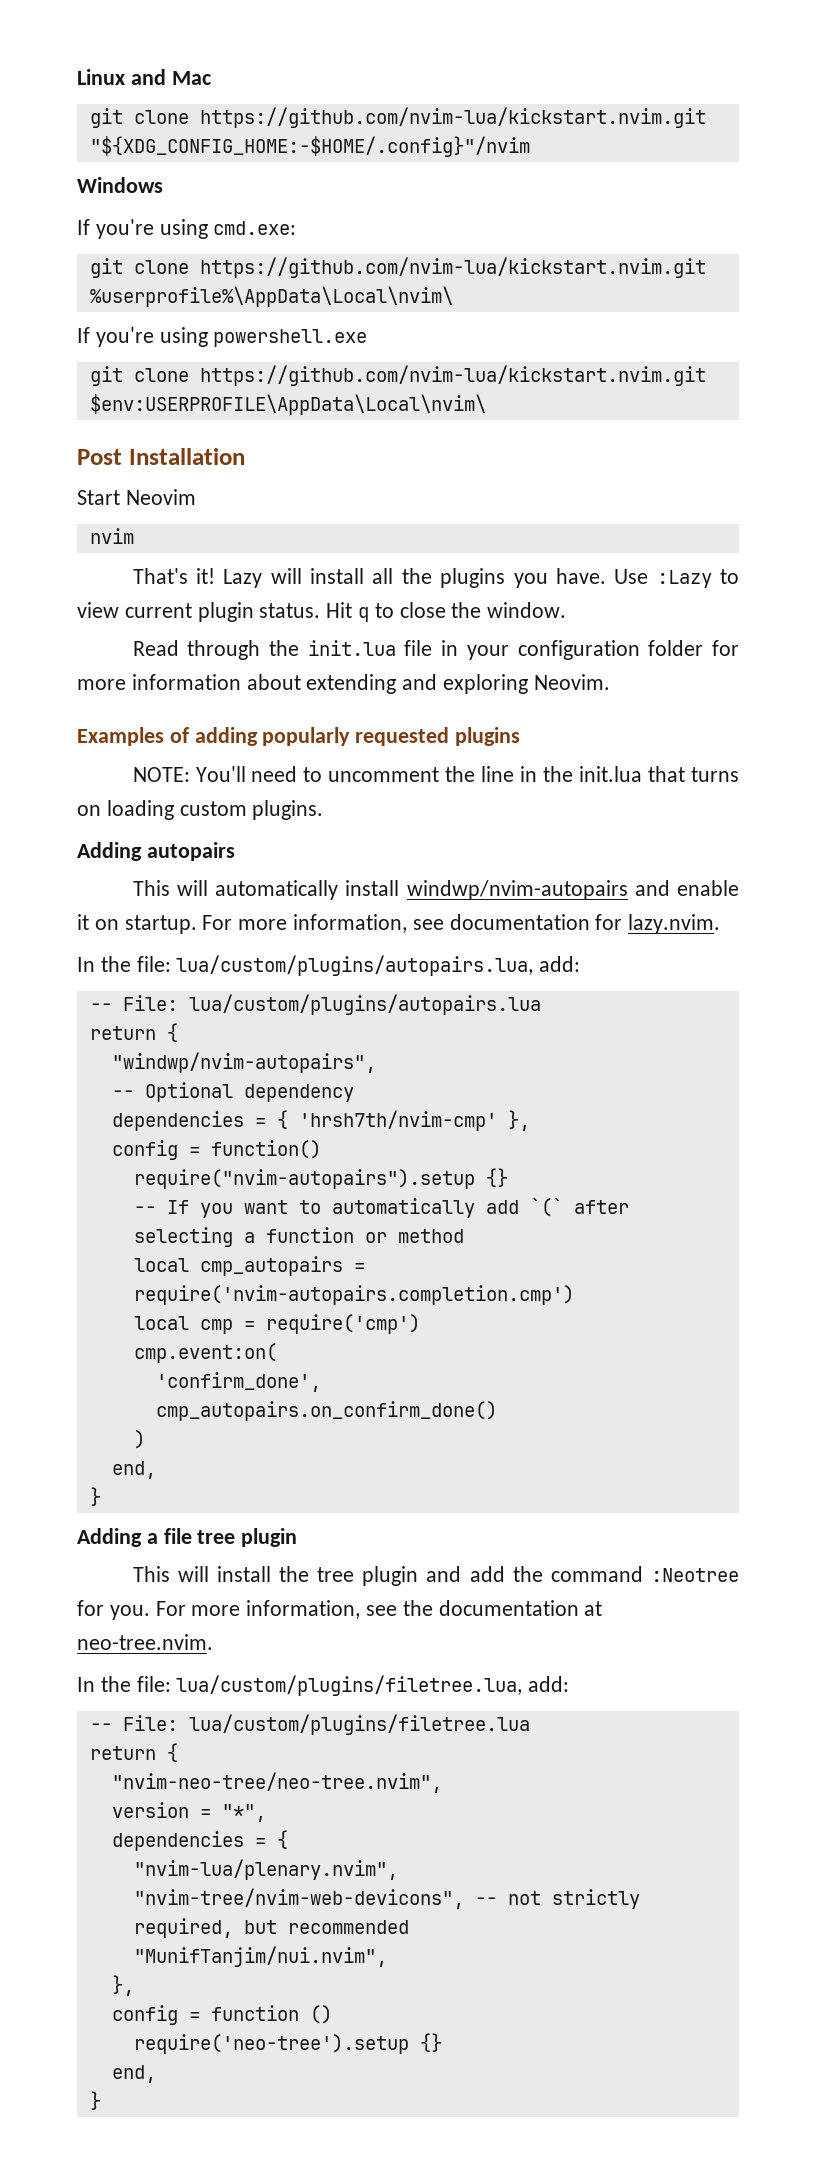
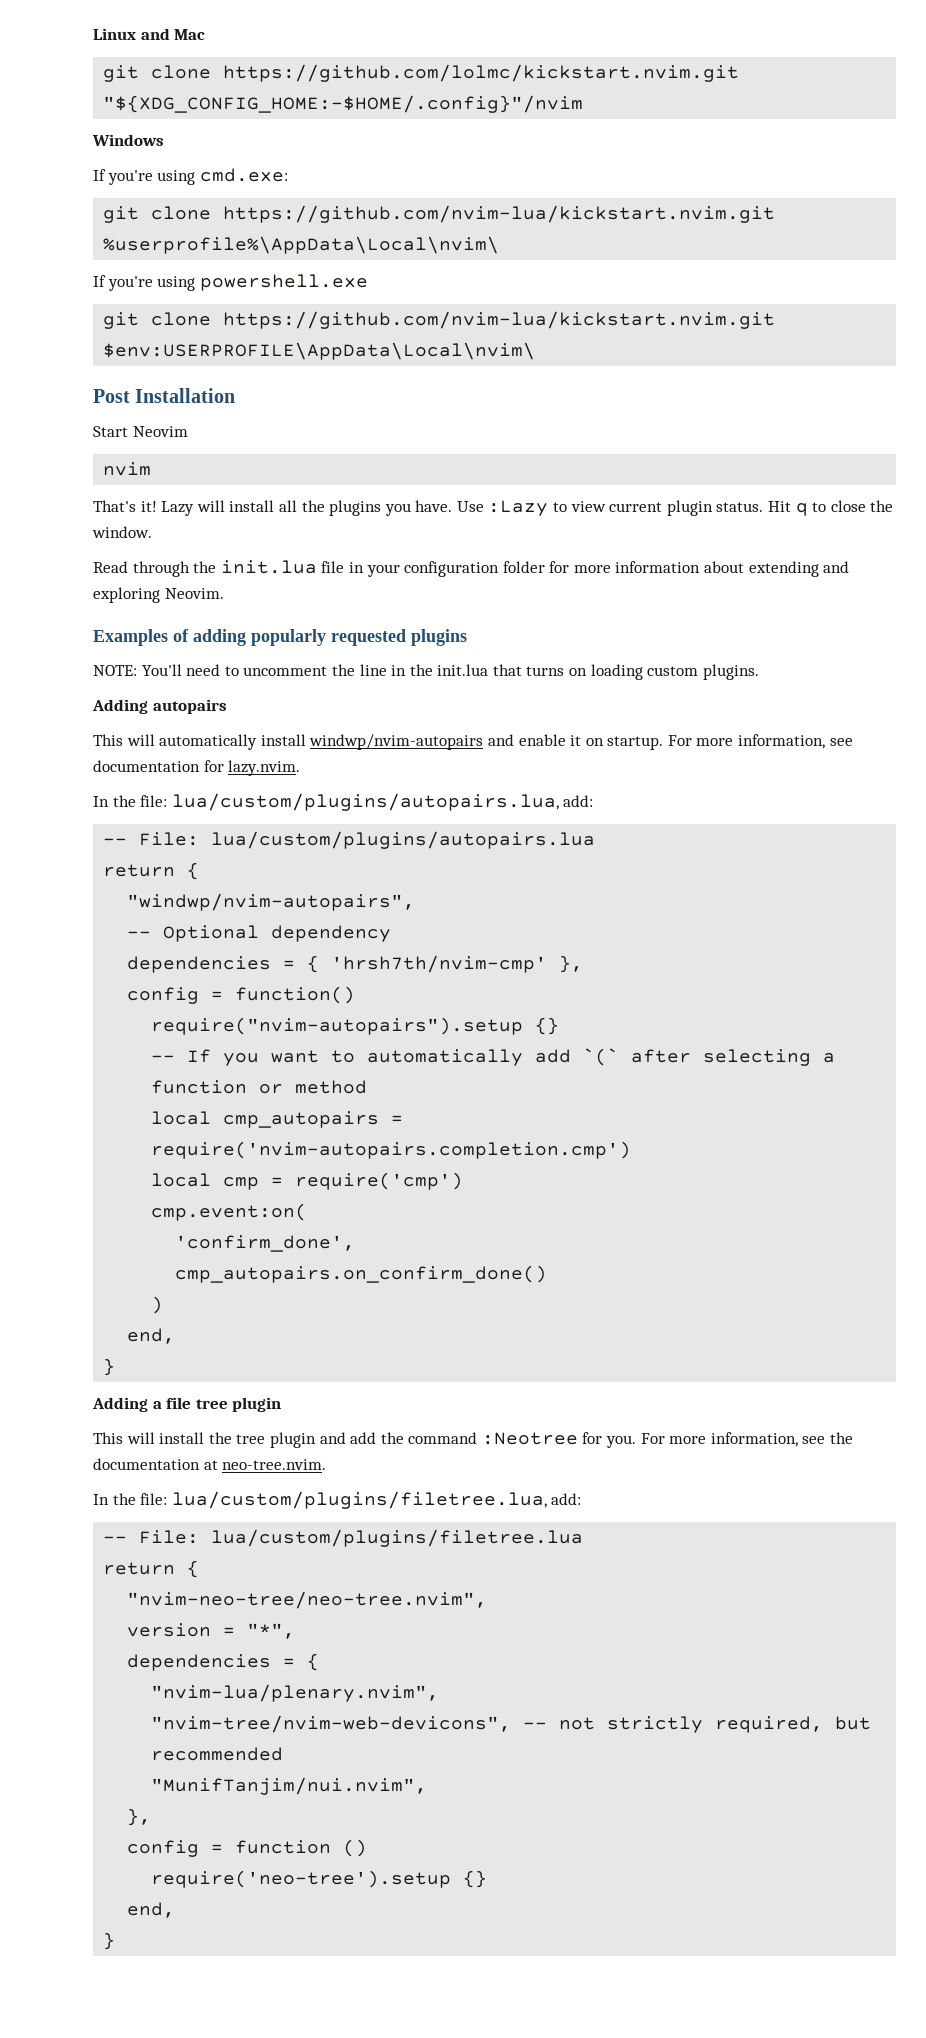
- git clone https://github.com/nvim-lua/kickstart.nvim.git "${XDG_CONFIG_HOME:-$HOME/.config}"/nvim
+ git clone https://github.com/lolmc/kickstart.nvim.git "${XDG_CONFIG_HOME:-$HOME/.config}"/nvim

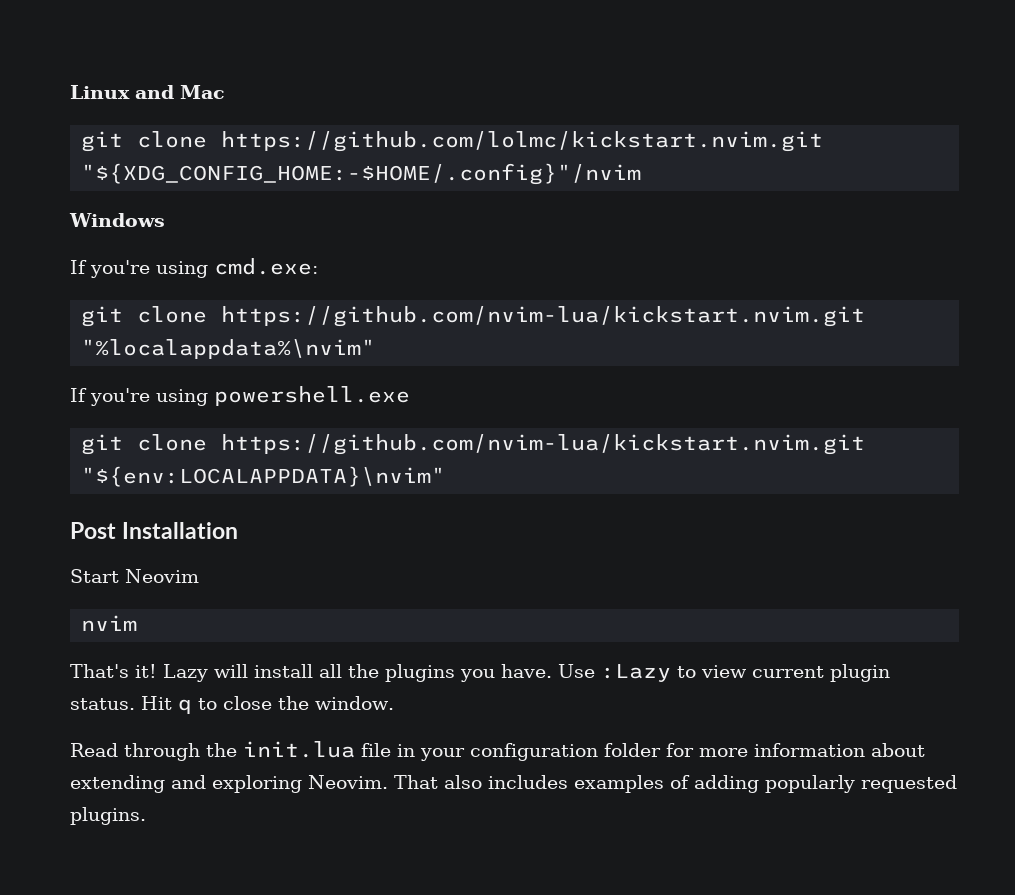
- git clone https://github.com/nvim-lua/kickstart.nvim.git %userprofile%\AppData\Local\nvim\
+ git clone https://github.com/nvim-lua/kickstart.nvim.git "%localappdata%\nvim"
- git clone https://github.com/nvim-lua/kickstart.nvim.git $env:USERPROFILE\AppData\Local\nvim\
+ git clone https://github.com/nvim-lua/kickstart.nvim.git "${env:LOCALAPPDATA}\nvim"
- Read through the init.lua file in your configuration folder for more information about extending and exploring Neovim.
- Examples of adding popularly requested plugins
- NOTE: You'll need to uncomment the line in the init.lua that turns on loading custom plugins.
- Adding autopairs
- This will automatically install windwp/nvim-autopairs and enable it on startup. For more information, see documentation for lazy.nvim.
- In the file: lua/custom/plugins/autopairs.lua, add:
- -- File: lua/custom/plugins/autopairs.lua
- return {
- "windwp/nvim-autopairs",
- -- Optional dependency
- dependencies = { 'hrsh7th/nvim-cmp' },
- config = function()
- require("nvim-autopairs").setup {}
- -- If you want to automatically add `(` after selecting a function or method
- local cmp_autopairs = require('nvim-autopairs.completion.cmp')
- local cmp = require('cmp')
- cmp.event:on(
- 'confirm_done',
- cmp_autopairs.on_confirm_done()
- )
- end,
- }
- Adding a file tree plugin
- This will install the tree plugin and add the command :Neotree for you. For more information, see the documentation at neo-tree.nvim.
- In the file: lua/custom/plugins/filetree.lua, add:
- -- File: lua/custom/plugins/filetree.lua
- return {
- "nvim-neo-tree/neo-tree.nvim",
- version = "*",
- dependencies = {
- "nvim-lua/plenary.nvim",
- "nvim-tree/nvim-web-devicons", -- not strictly required, but recommended
- "MunifTanjim/nui.nvim",
- },
- config = function ()
- require('neo-tree').setup {}
- end,
- }
+ Read through the init.lua file in your configuration folder for more information about extending and exploring Neovim. That also includes examples of adding popularly requested plugins.

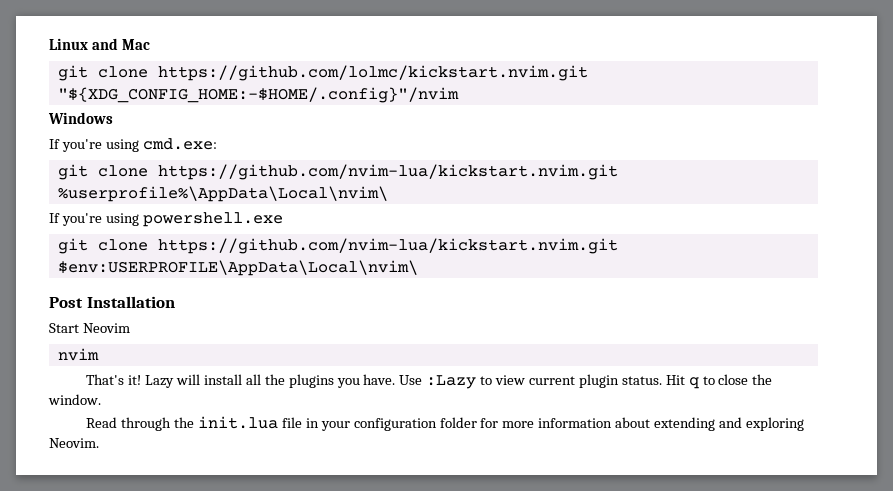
- git clone https://github.com/nvim-lua/kickstart.nvim.git "%localappdata%\nvim"
+ git clone https://github.com/nvim-lua/kickstart.nvim.git %userprofile%\AppData\Local\nvim\
- git clone https://github.com/nvim-lua/kickstart.nvim.git "${env:LOCALAPPDATA}\nvim"
+ git clone https://github.com/nvim-lua/kickstart.nvim.git $env:USERPROFILE\AppData\Local\nvim\
- That also includes examples of adding popularly requested plugins.

